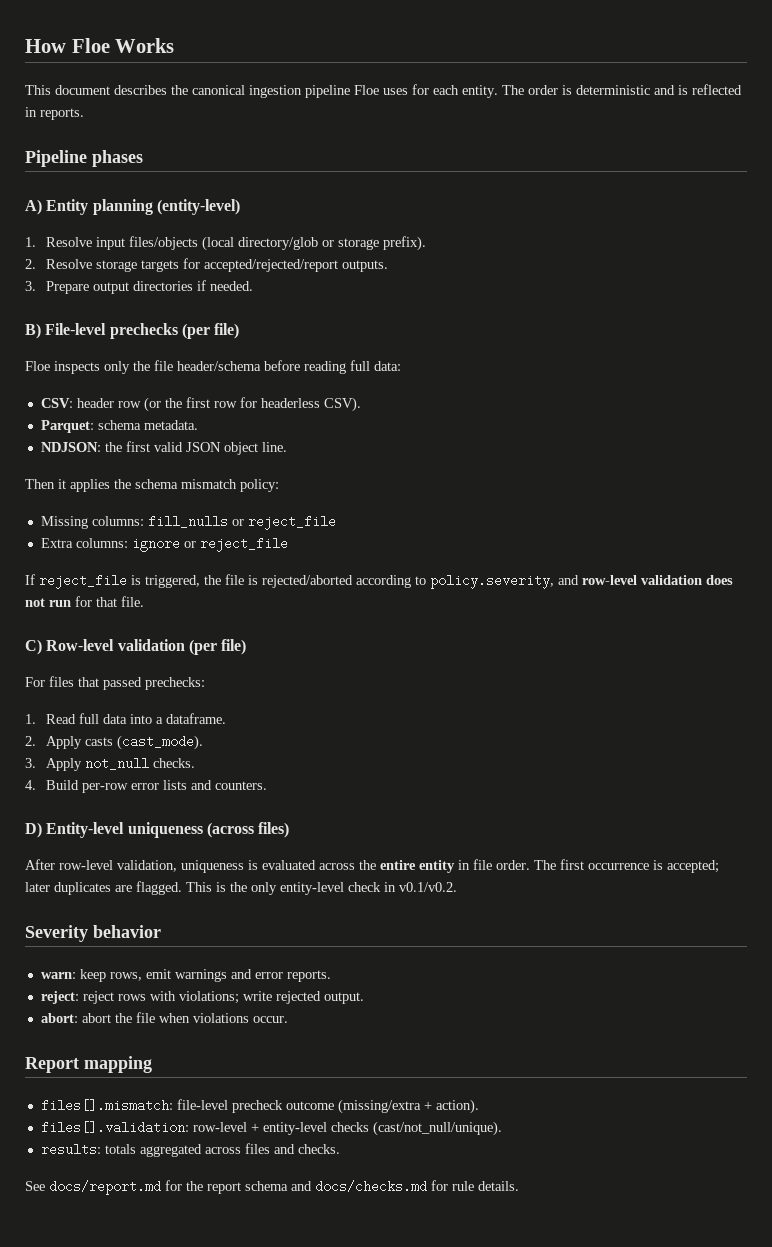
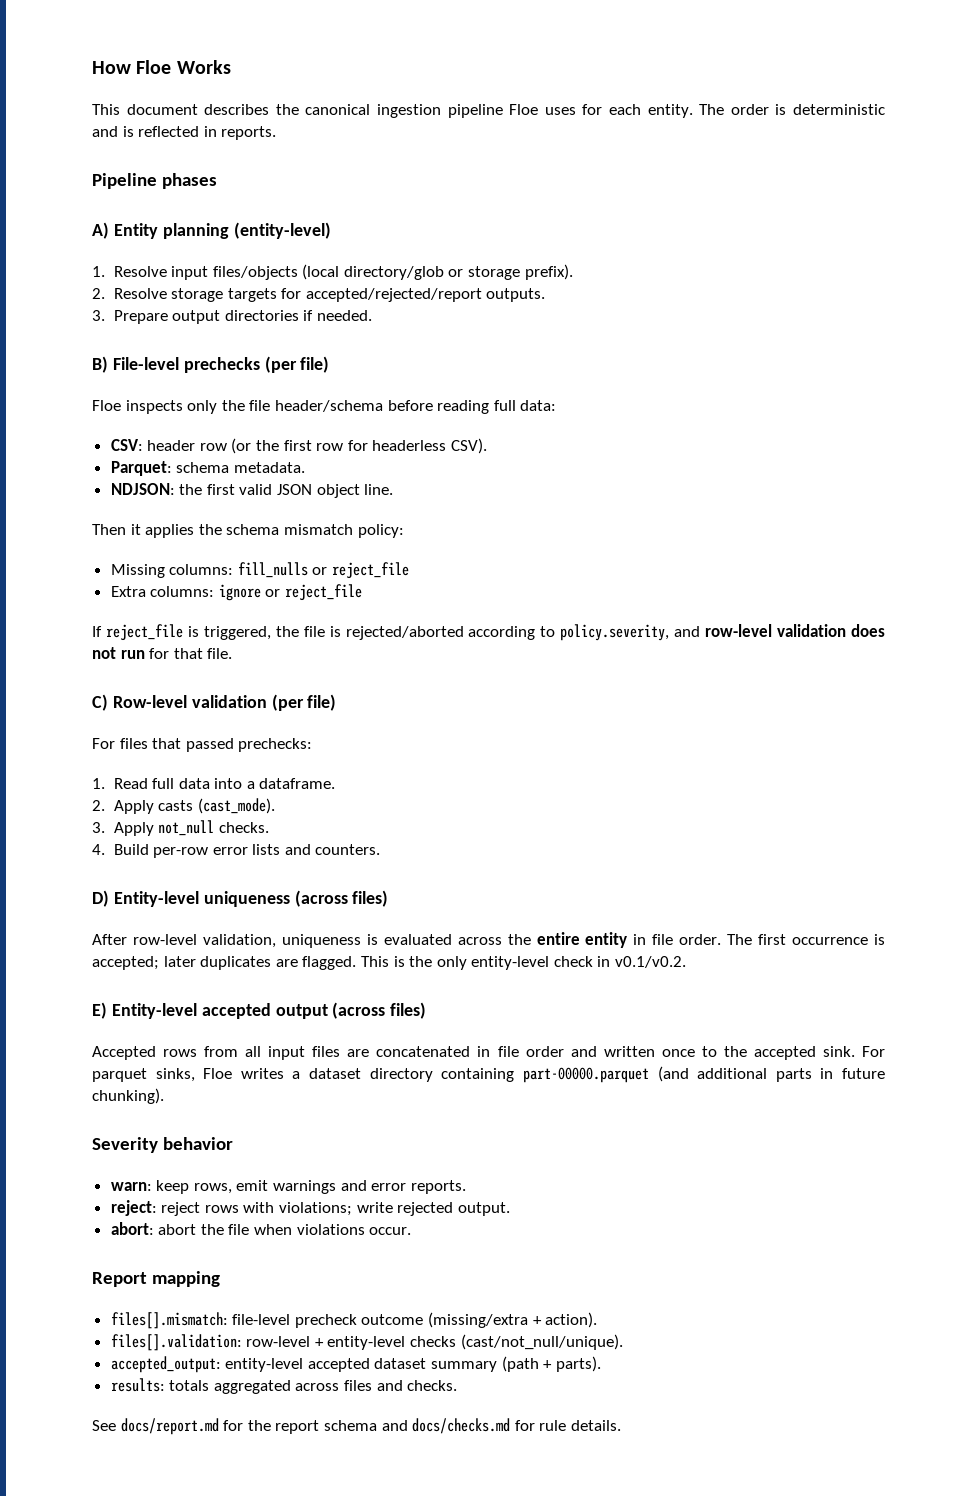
+ E) Entity-level accepted output (across files)
+ Accepted rows from all input files are concatenated in file order and written once to the accepted sink. For parquet sinks, Floe writes a dataset directory containing part-00000.parquet (and additional parts in future chunking).
+ accepted_output: entity-level accepted dataset summary (path + parts).

